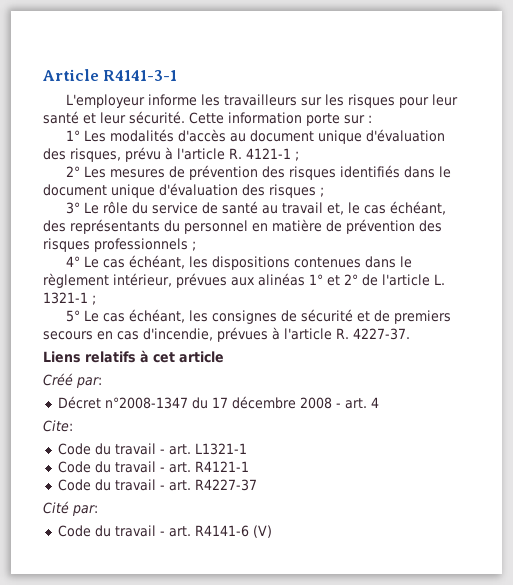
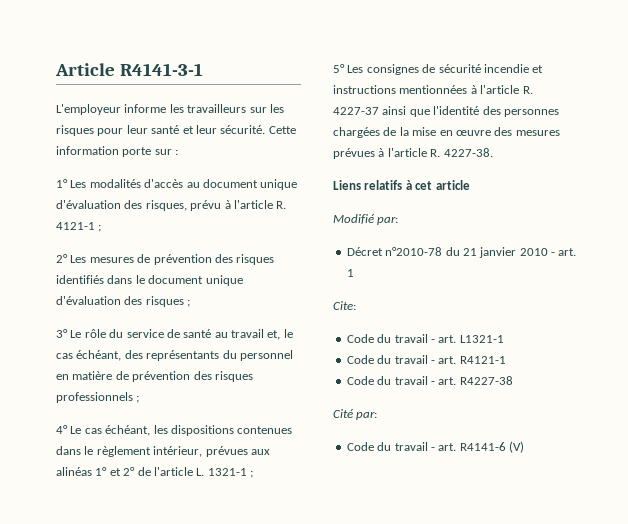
- 5° Le cas échéant, les consignes de sécurité et de premiers secours en cas d'incendie, prévues à l'article R. 4227-37.
+ 5° Les consignes de sécurité incendie et instructions mentionnées à l'article R. 4227-37 ainsi que l'identité des personnes chargées de la mise en œuvre des mesures prévues à l'article R. 4227-38.
- Créé par:
+ Modifié par:
- Décret n°2008-1347 du 17 décembre 2008 - art. 4
+ Décret n°2010-78 du 21 janvier 2010 - art. 1
- Code du travail - art. R4227-37
+ Code du travail - art. R4227-38

